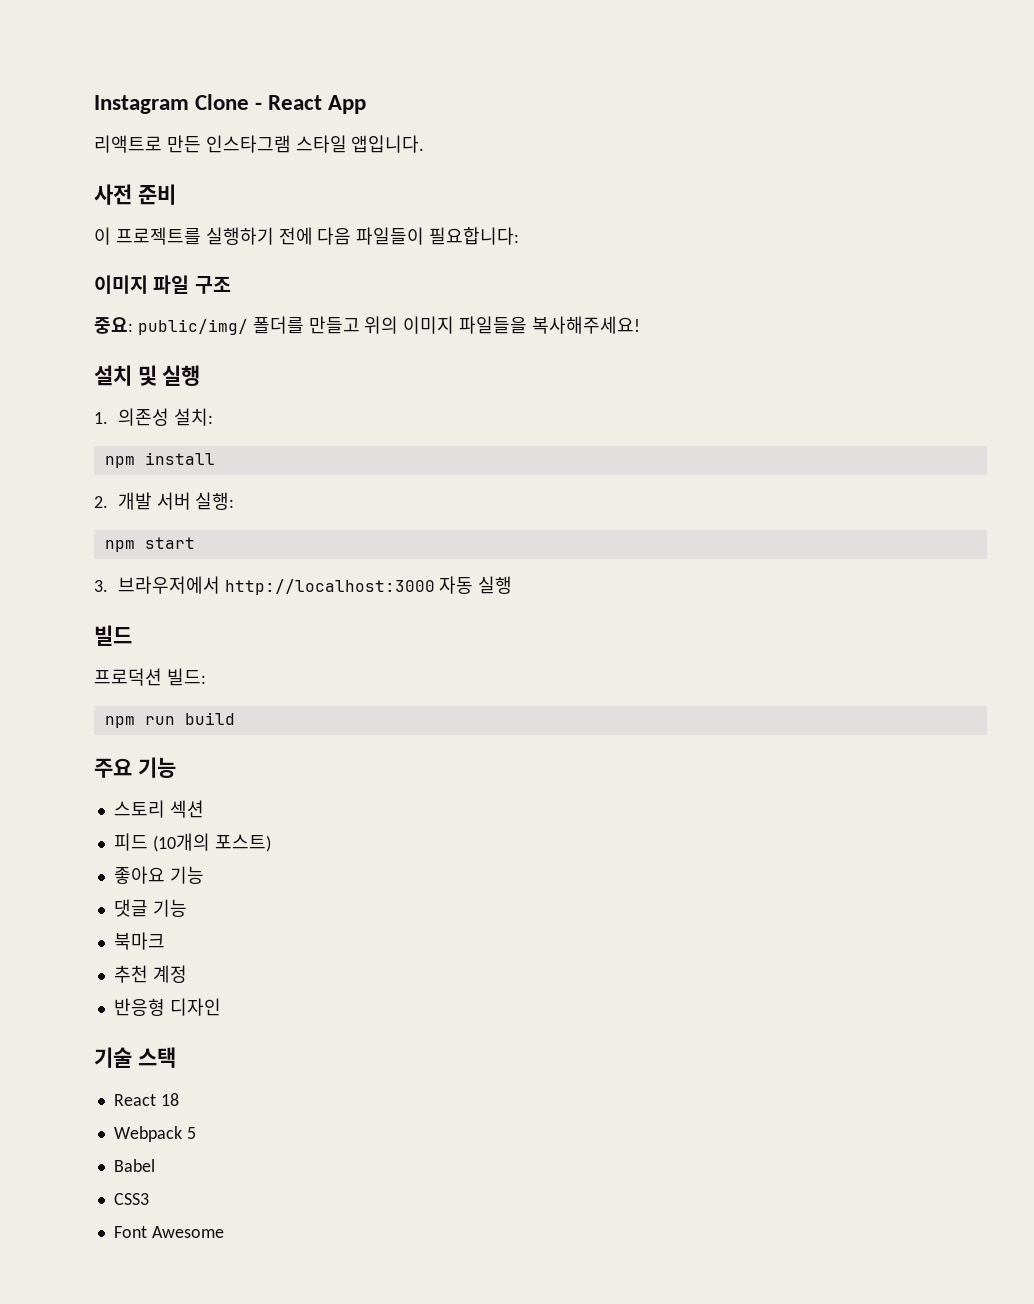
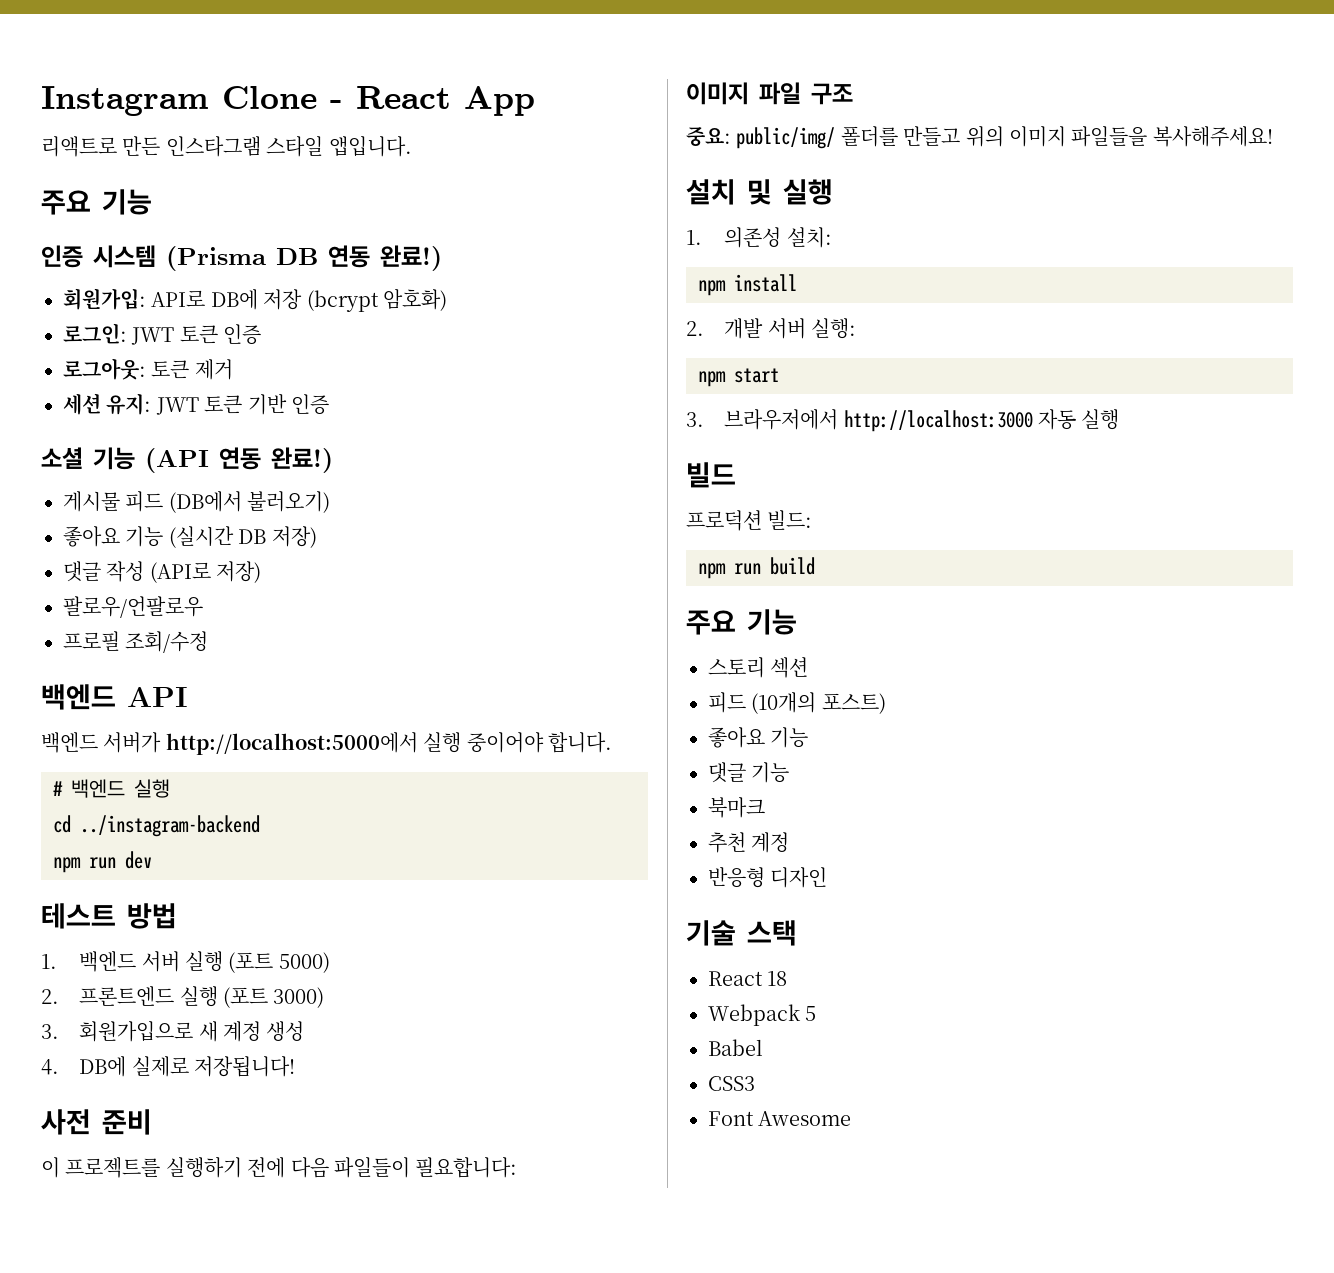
  리액트로 만든 인스타그램 스타일 앱입니다.
+ 주요 기능
+ 인증 시스템 (Prisma DB 연동 완료!)
+ 회원가입: API로 DB에 저장 (bcrypt 암호화)
+ 로그인: JWT 토큰 인증
+ 로그아웃: 토큰 제거
+ 세션 유지: JWT 토큰 기반 인증
+ 소셜 기능 (API 연동 완료!)
+ 게시물 피드 (DB에서 불러오기)
+ 좋아요 기능 (실시간 DB 저장)
+ 댓글 작성 (API로 저장)
+ 팔로우/언팔로우
+ 프로필 조회/수정
+ 백엔드 API
+ 백엔드 서버가 http://localhost:5000에서 실행 중이어야 합니다.
+ # 백엔드 실행
+ cd ../instagram-backend
+ npm run dev
+ 테스트 방법
+ 1. 백엔드 서버 실행 (포트 5000)
+ 2. 프론트엔드 실행 (포트 3000)
+ 3. 회원가입으로 새 계정 생성
+ 4. DB에 실제로 저장됩니다!

